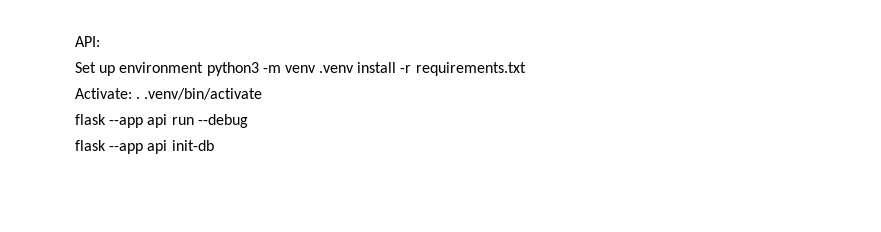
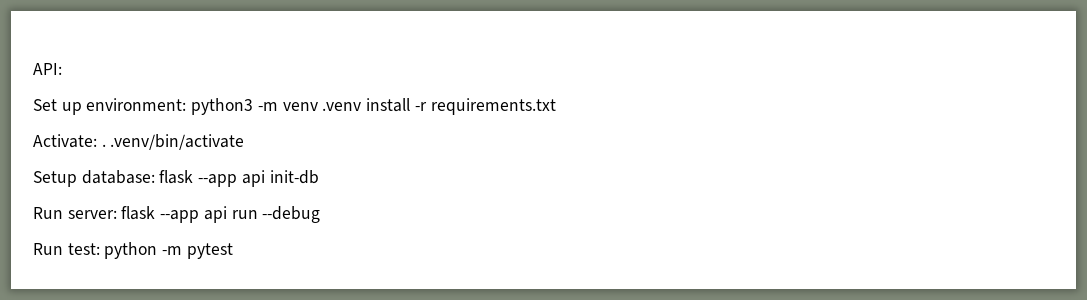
- Set up environment python3 -m venv .venv install -r requirements.txt
+ Set up environment: python3 -m venv .venv install -r requirements.txt
- flask --app api run --debug
+ Setup database: flask --app api init-db
+ Run server: flask --app api run --debug
- flask --app api init-db
+ Run test: python -m pytest

